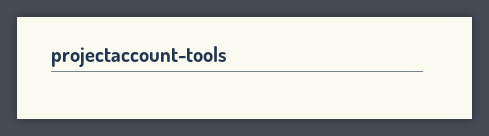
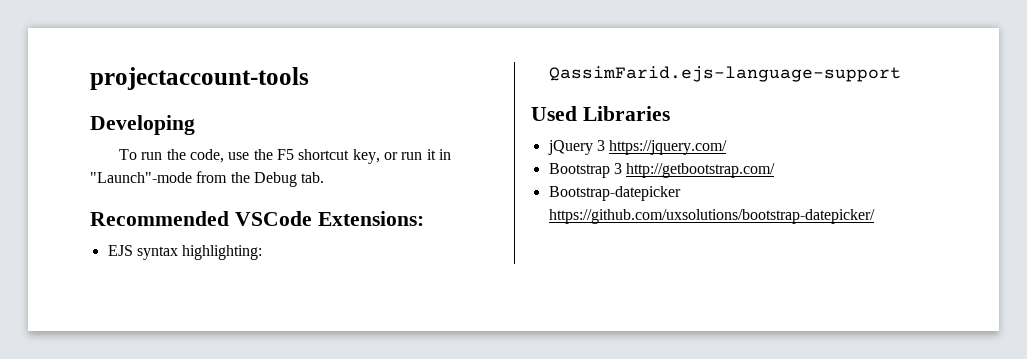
+ Developing
+ To run the code, use the F5 shortcut key, or run it in "Launch"-mode from the Debug tab.
+ Recommended VSCode Extensions:
+ EJS syntax highlighting: QassimFarid.ejs-language-support
+ Used Libraries
+ jQuery 3 https://jquery.com/
+ Bootstrap 3 http://getbootstrap.com/
+ Bootstrap-datepicker https://github.com/uxsolutions/bootstrap-datepicker/

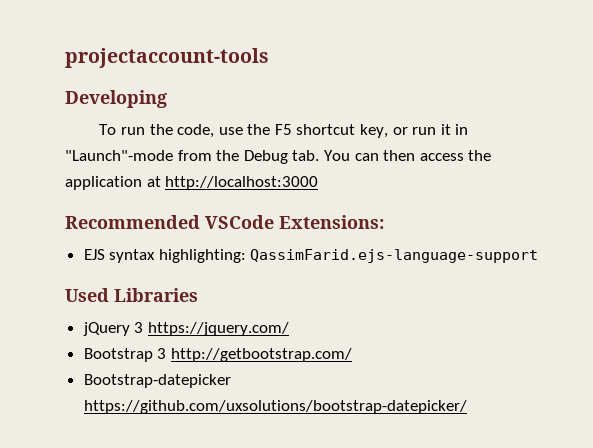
- To run the code, use the F5 shortcut key, or run it in "Launch"-mode from the Debug tab.
+ To run the code, use the F5 shortcut key, or run it in "Launch"-mode from the Debug tab. You can then access the application at http://localhost:3000

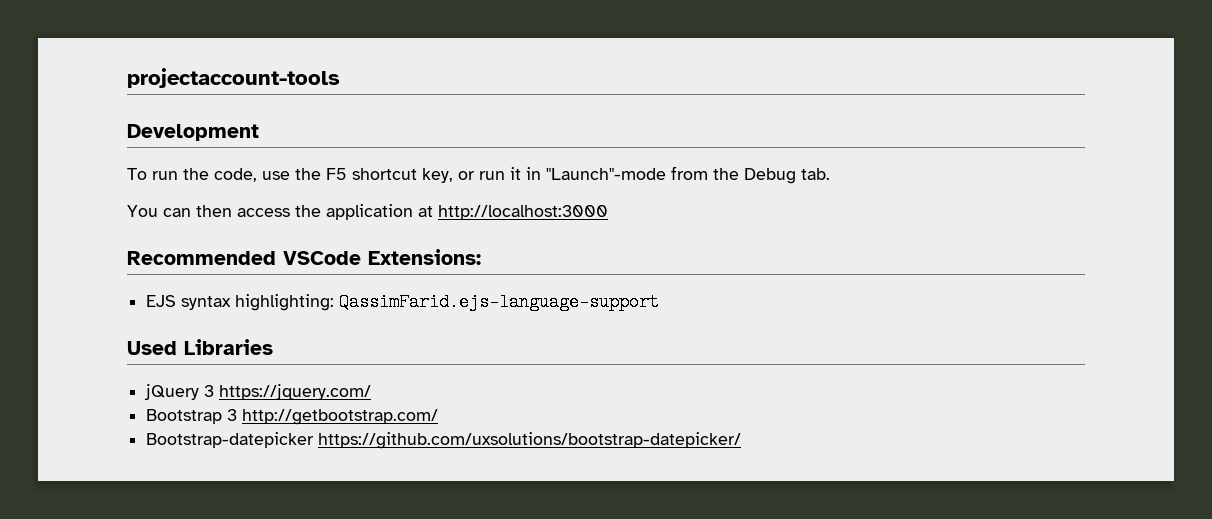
- Developing
+ Development
- To run the code, use the F5 shortcut key, or run it in "Launch"-mode from the Debug tab. You can then access the application at http://localhost:3000
+ To run the code, use the F5 shortcut key, or run it in "Launch"-mode from the Debug tab.
+ You can then access the application at http://localhost:3000

